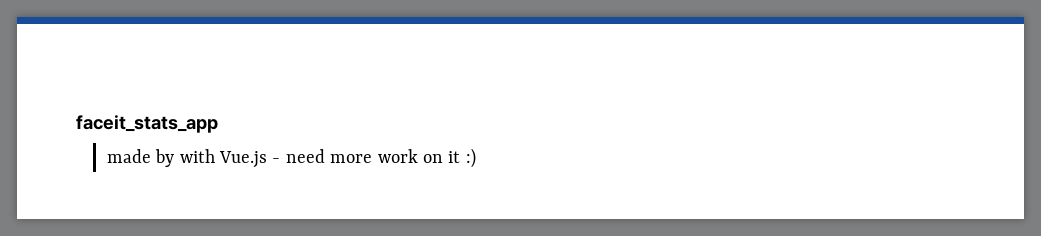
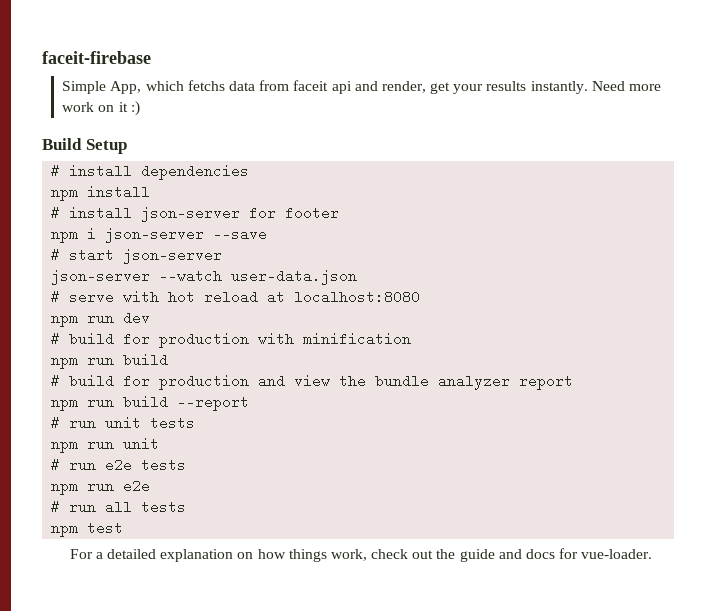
- faceit_stats_app
- made by with Vue.js - need more work on it :)
+ faceit-firebase
+ Simple App, which fetchs data from faceit api and render, get your results instantly. Need more work on it :)
+ Build Setup
+ # install dependencies
+ npm install
+ # install json-server for footer
+ npm i json-server --save
+ # start json-server
+ json-server --watch user-data.json
+ # serve with hot reload at localhost:8080
+ npm run dev
+ # build for production with minification
+ npm run build
+ # build for production and view the bundle analyzer report
+ npm run build --report
+ # run unit tests
+ npm run unit
+ # run e2e tests
+ npm run e2e
+ # run all tests
+ npm test
+ For a detailed explanation on how things work, check out the guide and docs for vue-loader.

